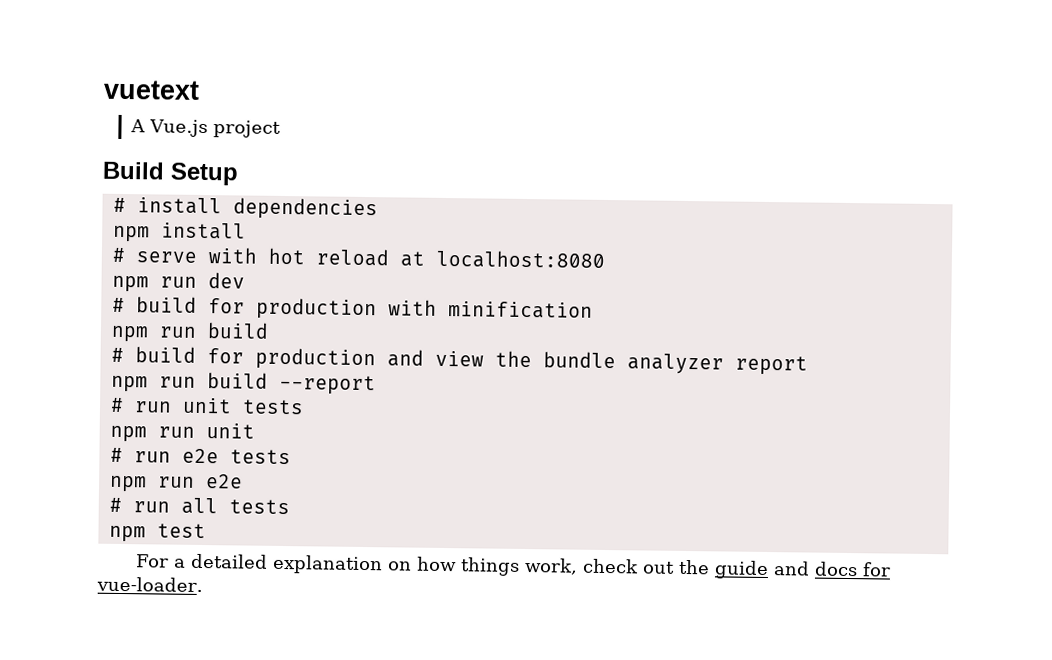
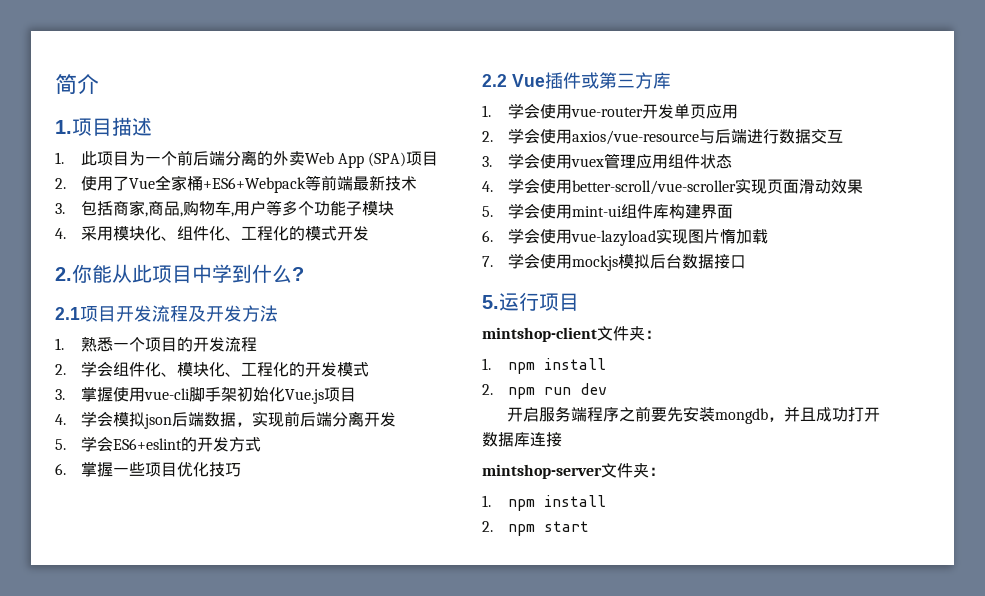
- vuetext
- A Vue.js project
- Build Setup
- # install dependencies
- npm install
- # serve with hot reload at localhost:8080
- npm run dev
- # build for production with minification
- npm run build
- # build for production and view the bundle analyzer report
- npm run build --report
- # run unit tests
- npm run unit
- # run e2e tests
- npm run e2e
- # run all tests
- npm test
- For a detailed explanation on how things work, check out the guide and docs for vue-loader.
+ 简介
+ 1.项目描述
+ 1.此项目为一个前后端分离的外卖Web App (SPA)项目
+ 2.使用了Vue全家桶+ES6+Webpack等前端最新技术
+ 3.包括商家,商品,购物车,用户等多个功能子模块
+ 4.采用模块化、组件化、工程化的模式开发
+ 2.你能从此项目中学到什么?
+ 2.1项目开发流程及开发方法
+ 1.熟悉一个项目的开发流程
+ 2.学会组件化、模块化、工程化的开发模式
+ 3.掌握使用vue-cli脚手架初始化Vue.js项目
+ 4.学会模拟json后端数据，实现前后端分离开发
+ 5.学会ES6+eslint的开发方式
+ 6.掌握一些项目优化技巧
+ 2.2 Vue插件或第三方库
+ 1.学会使用vue-router开发单页应用
+ 2.学会使用axios/vue-resource与后端进行数据交互
+ 3.学会使用vuex管理应用组件状态
+ 4.学会使用better-scroll/vue-scroller实现页面滑动效果
+ 5.学会使用mint-ui组件库构建界面
+ 6.学会使用vue-lazyload实现图片惰加载
+ 7.学会使用mockjs模拟后台数据接口
+ 5.运行项目
+ mintshop-client文件夹：
+ 1. npm install
+ 2. npm run dev
+ 开启服务端程序之前要先安装mongdb，并且成功打开数据库连接
+ mintshop-server文件夹：
+ 1. npm install
+ 2. npm start

